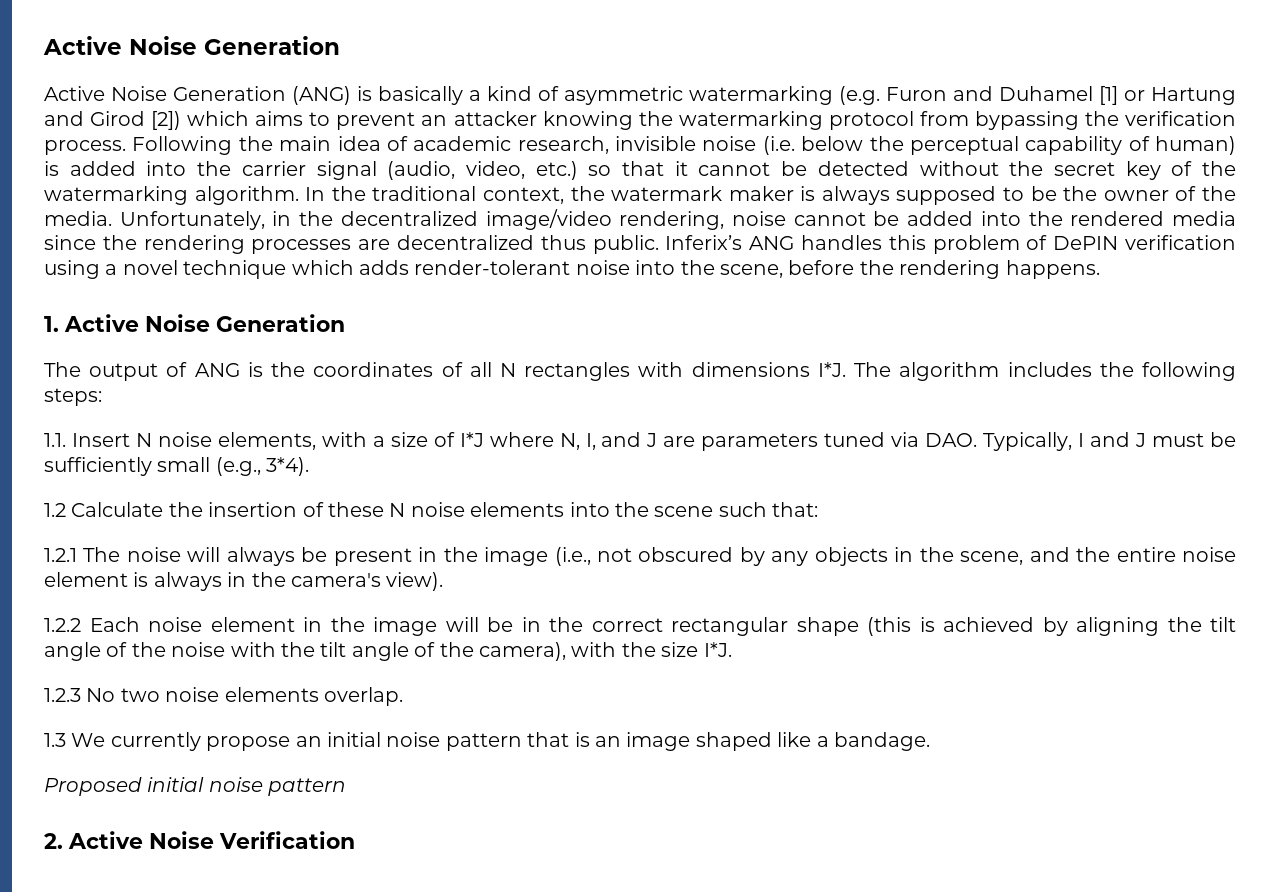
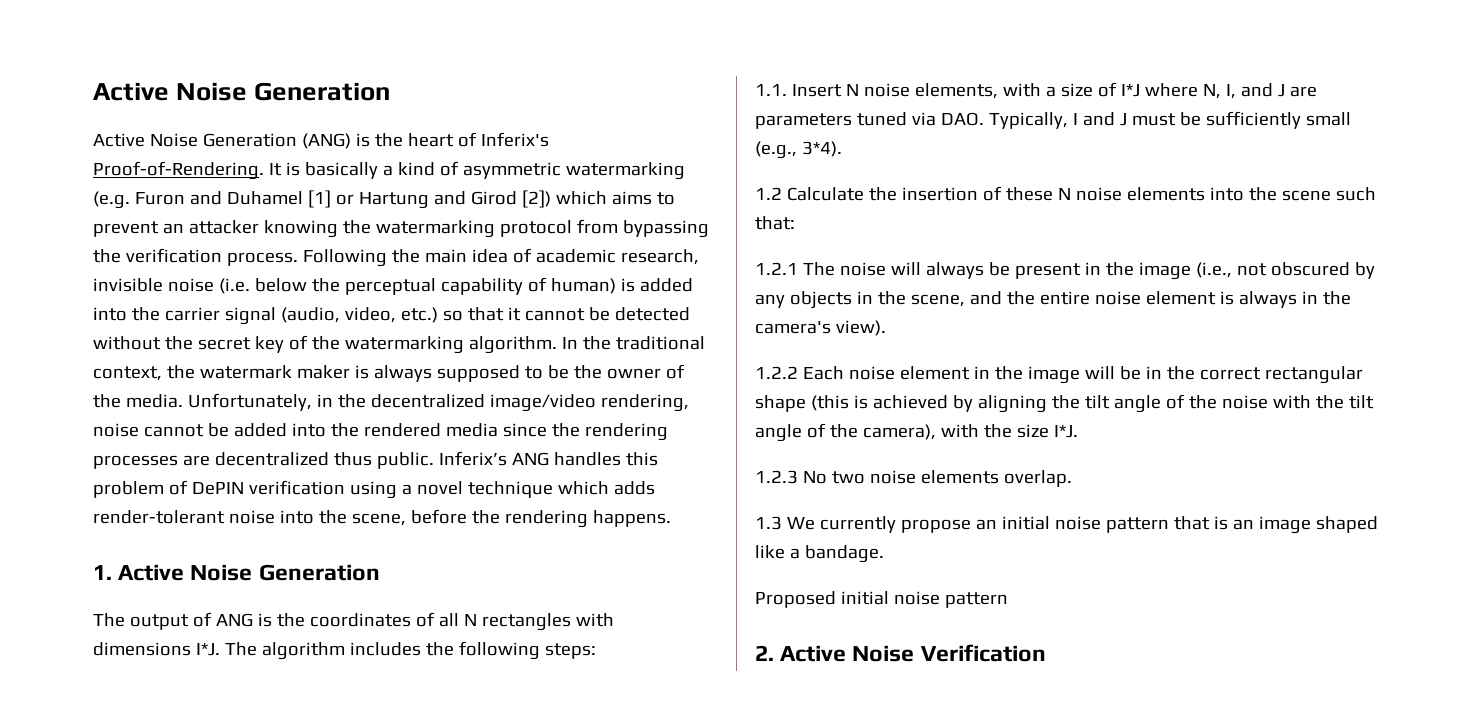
- Active Noise Generation (ANG) is basically a kind of asymmetric watermarking (e.g. Furon and Duhamel [1] or Hartung and Girod [2]) which aims to prevent an attacker knowing the watermarking protocol from bypassing the verification process.
+ Active Noise Generation (ANG) is the heart of Inferix's Proof-of-Rendering. It is basically a kind of asymmetric watermarking (e.g. Furon and Duhamel [1] or Hartung and Girod [2]) which aims to prevent an attacker knowing the watermarking protocol from bypassing the verification process.

